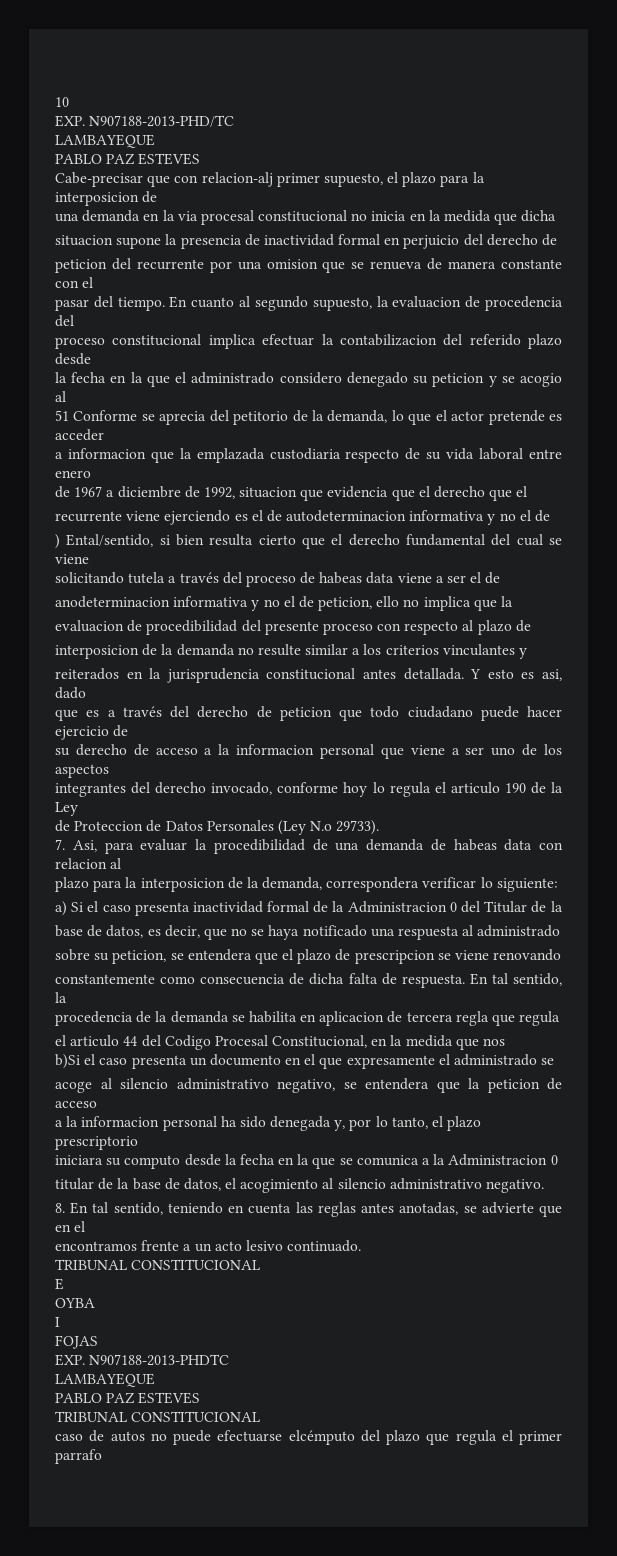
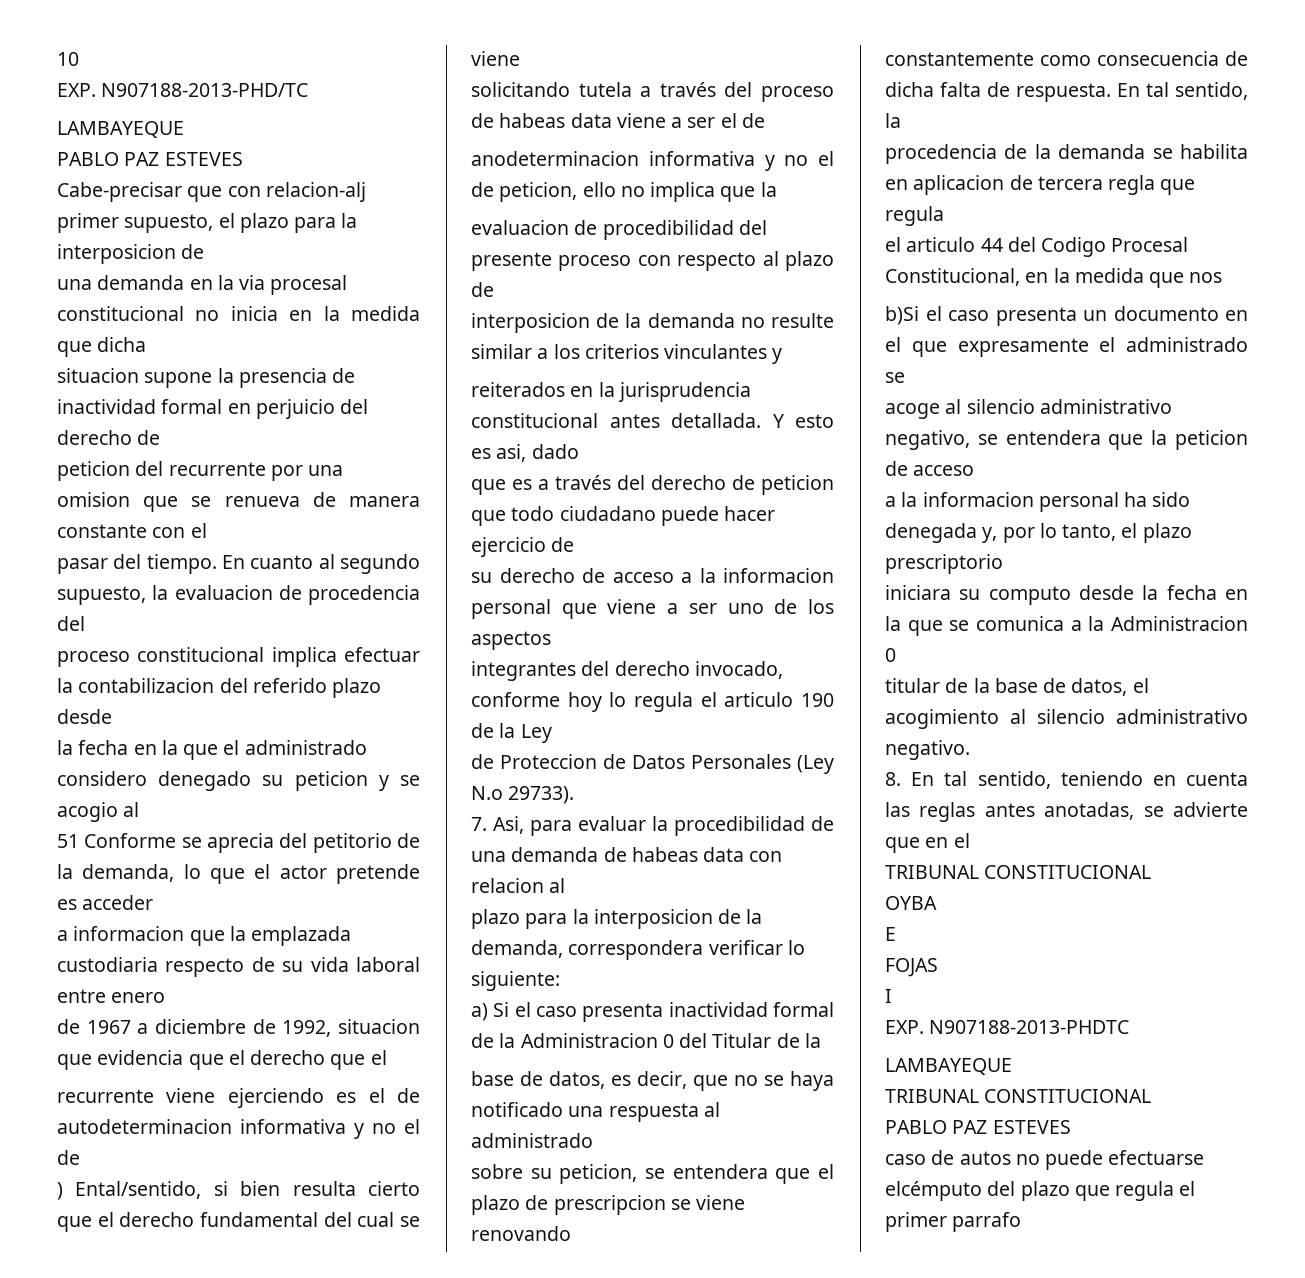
  8. En tal sentido, teniendo en cuenta las reglas antes anotadas, se advierte que en el
- encontramos frente a un acto lesivo continuado.
  TRIBUNAL CONSTITUCIONAL
+ OYBA
- OYBA
+ FOJAS
- FOJAS
  EXP. N907188-2013-PHDTC
  LAMBAYEQUE
+ TRIBUNAL CONSTITUCIONAL
  PABLO PAZ ESTEVES
- TRIBUNAL CONSTITUCIONAL

